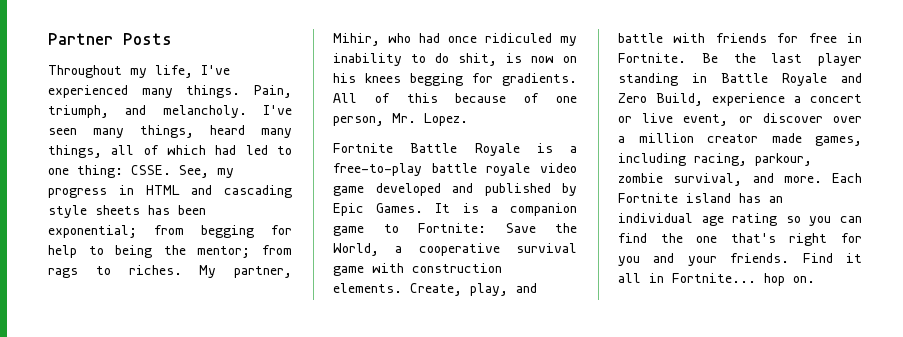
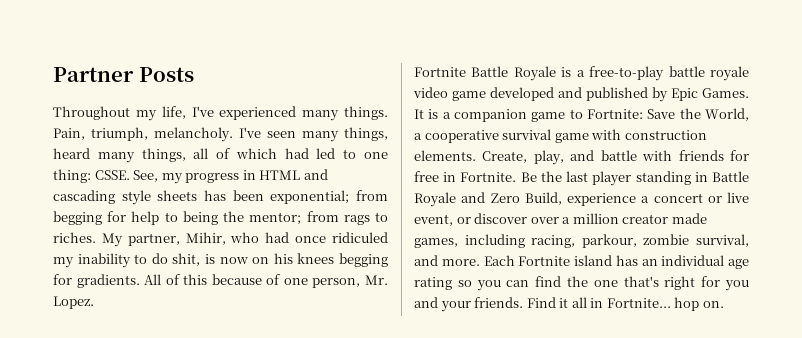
- Pain, triumph, and melancholy.
+ Pain, triumph, melancholy.

